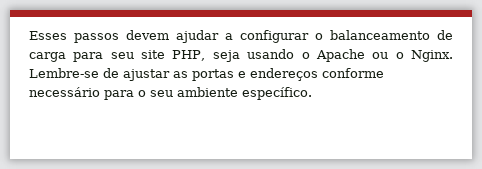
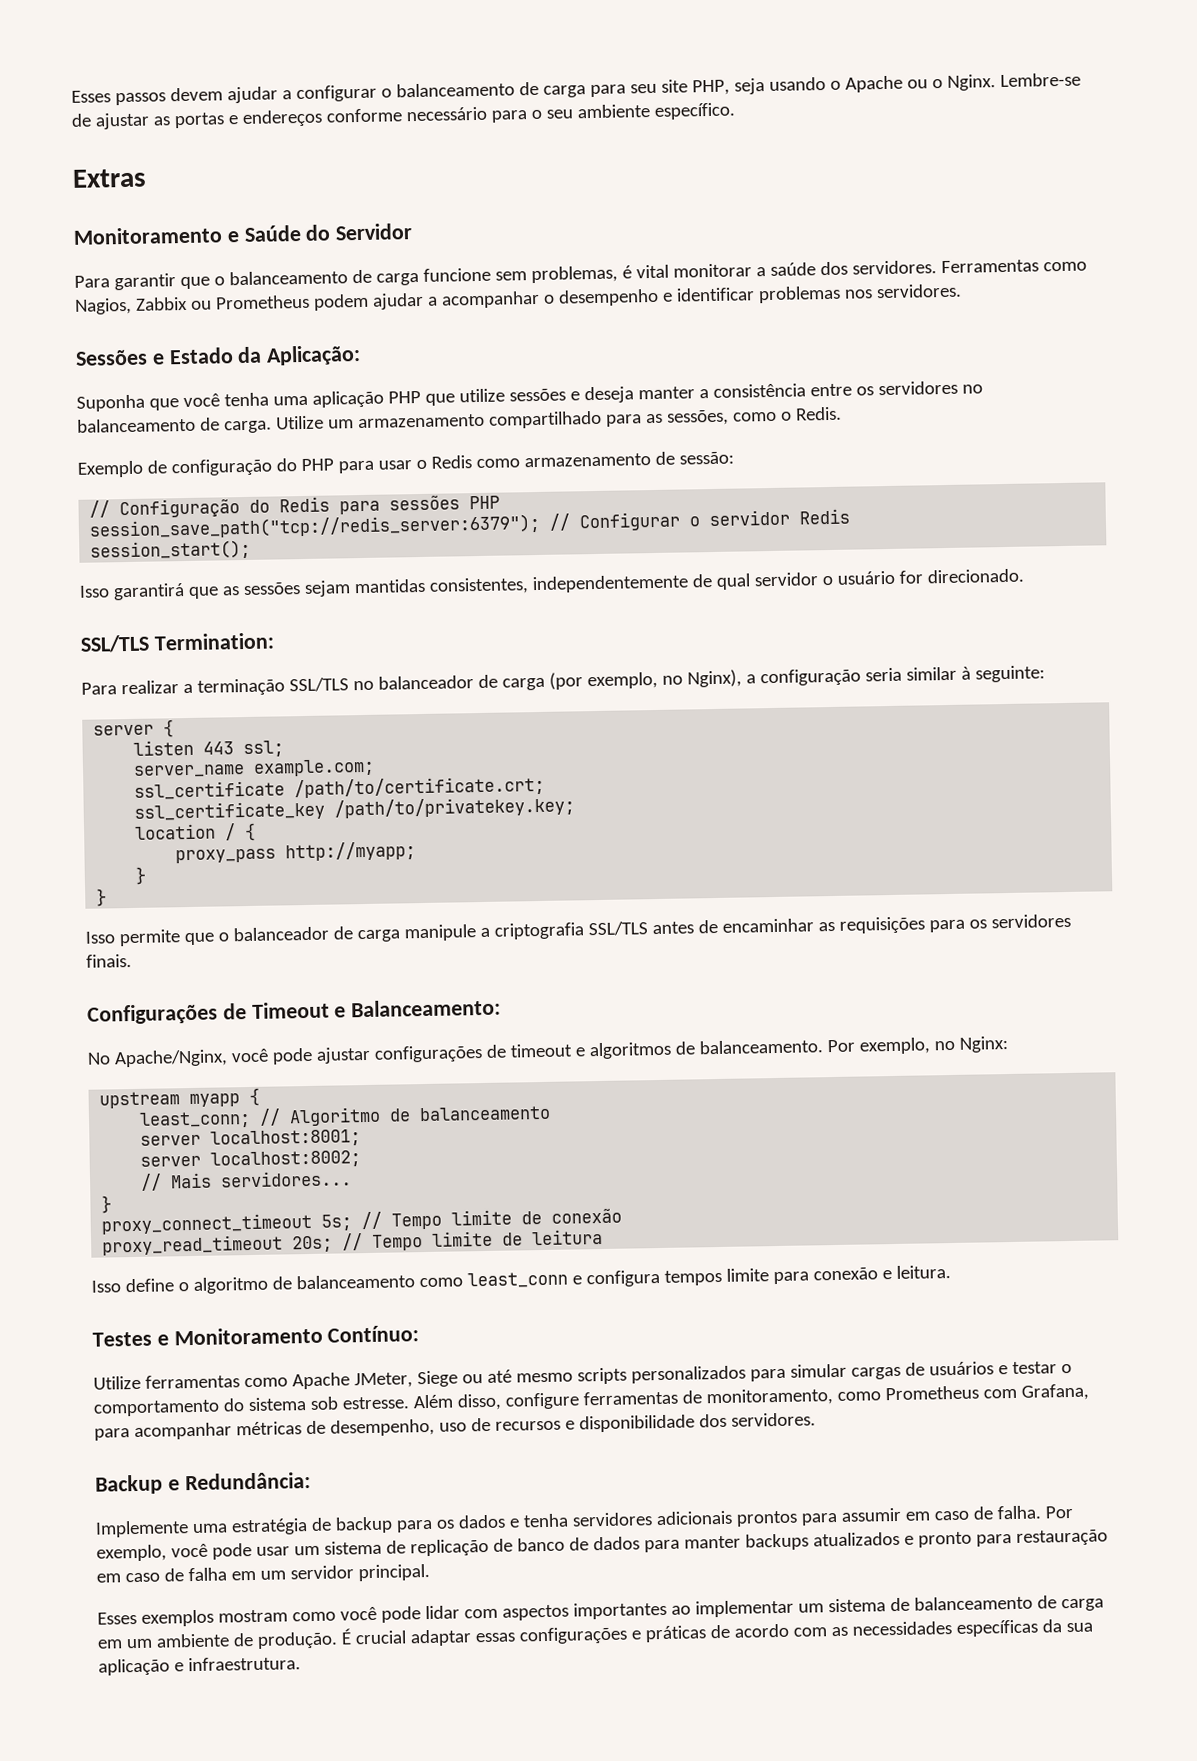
+ Extras
+ Monitoramento e Saúde do Servidor
+ Para garantir que o balanceamento de carga funcione sem problemas, é vital monitorar a saúde dos servidores. Ferramentas como Nagios, Zabbix ou Prometheus podem ajudar a acompanhar o desempenho e identificar problemas nos servidores.
+ Sessões e Estado da Aplicação:
+ Suponha que você tenha uma aplicação PHP que utilize sessões e deseja manter a consistência entre os servidores no balanceamento de carga. Utilize um armazenamento compartilhado para as sessões, como o Redis.
+ Exemplo de configuração do PHP para usar o Redis como armazenamento de sessão:
+ // Configuração do Redis para sessões PHP
+ session_save_path("tcp://redis_server:6379"); // Configurar o servidor Redis
+ session_start();
+ Isso garantirá que as sessões sejam mantidas consistentes, independentemente de qual servidor o usuário for direcionado.
+ SSL/TLS Termination:
+ Para realizar a terminação SSL/TLS no balanceador de carga (por exemplo, no Nginx), a configuração seria similar à seguinte:
+ server {
+ listen 443 ssl;
+ server_name example.com;
+ ssl_certificate /path/to/certificate.crt;
+ ssl_certificate_key /path/to/privatekey.key;
+ location / {
+ proxy_pass http://myapp;
+ }
+ }
+ Isso permite que o balanceador de carga manipule a criptografia SSL/TLS antes de encaminhar as requisições para os servidores finais.
+ Configurações de Timeout e Balanceamento:
+ No Apache/Nginx, você pode ajustar configurações de timeout e algoritmos de balanceamento. Por exemplo, no Nginx:
+ upstream myapp {
+ least_conn; // Algoritmo de balanceamento
+ server localhost:8001;
+ server localhost:8002;
+ // Mais servidores...
+ }
+ proxy_connect_timeout 5s; // Tempo limite de conexão
+ proxy_read_timeout 20s; // Tempo limite de leitura
+ Isso define o algoritmo de balanceamento como least_conn e configura tempos limite para conexão e leitura.
+ Testes e Monitoramento Contínuo:
+ Utilize ferramentas como Apache JMeter, Siege ou até mesmo scripts personalizados para simular cargas de usuários e testar o comportamento do sistema sob estresse. Além disso, configure ferramentas de monitoramento, como Prometheus com Grafana, para acompanhar métricas de desempenho, uso de recursos e disponibilidade dos servidores.
+ Backup e Redundância:
+ Implemente uma estratégia de backup para os dados e tenha servidores adicionais prontos para assumir em caso de falha. Por exemplo, você pode usar um sistema de replicação de banco de dados para manter backups atualizados e pronto para restauração em caso de falha em um servidor principal.
+ Esses exemplos mostram como você pode lidar com aspectos importantes ao implementar um sistema de balanceamento de carga em um ambiente de produção. É crucial adaptar essas configurações e práticas de acordo com as necessidades específicas da sua aplicação e infraestrutura.

